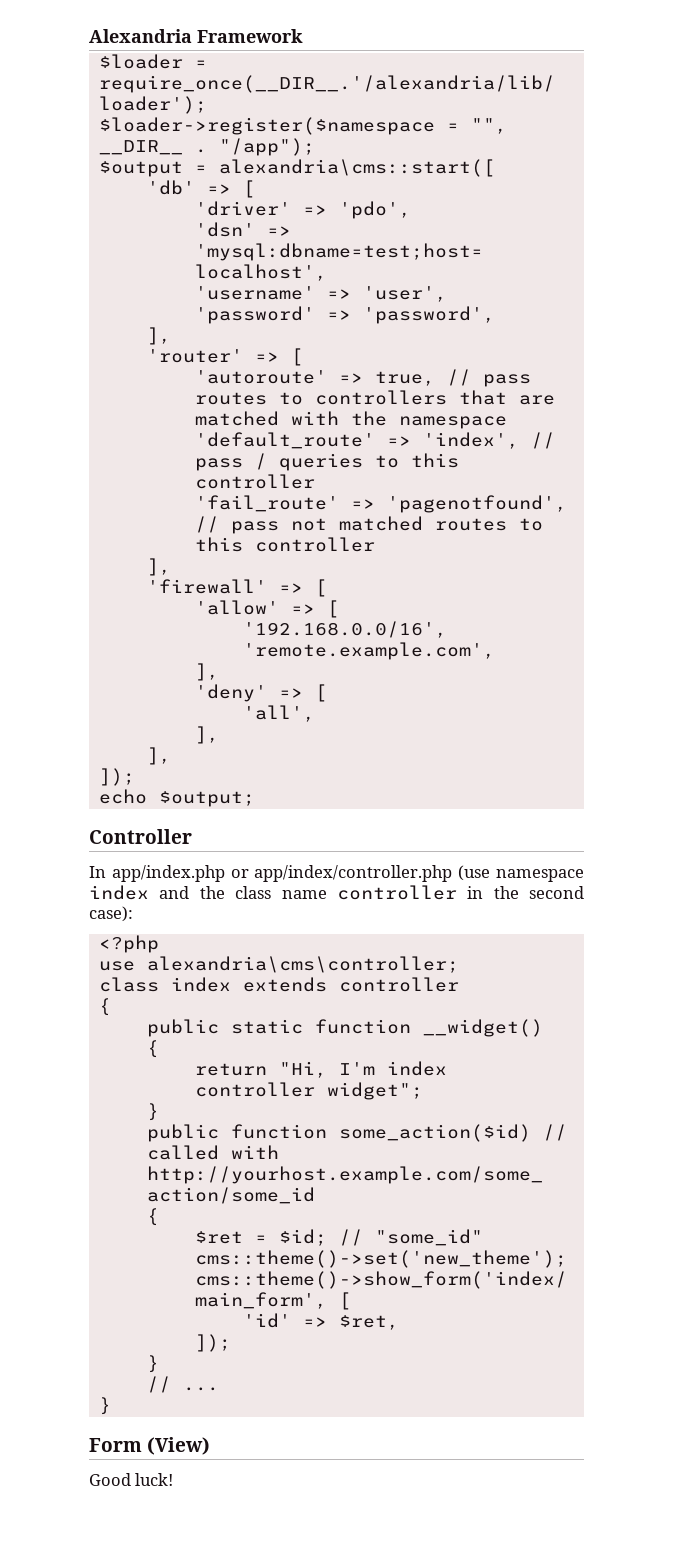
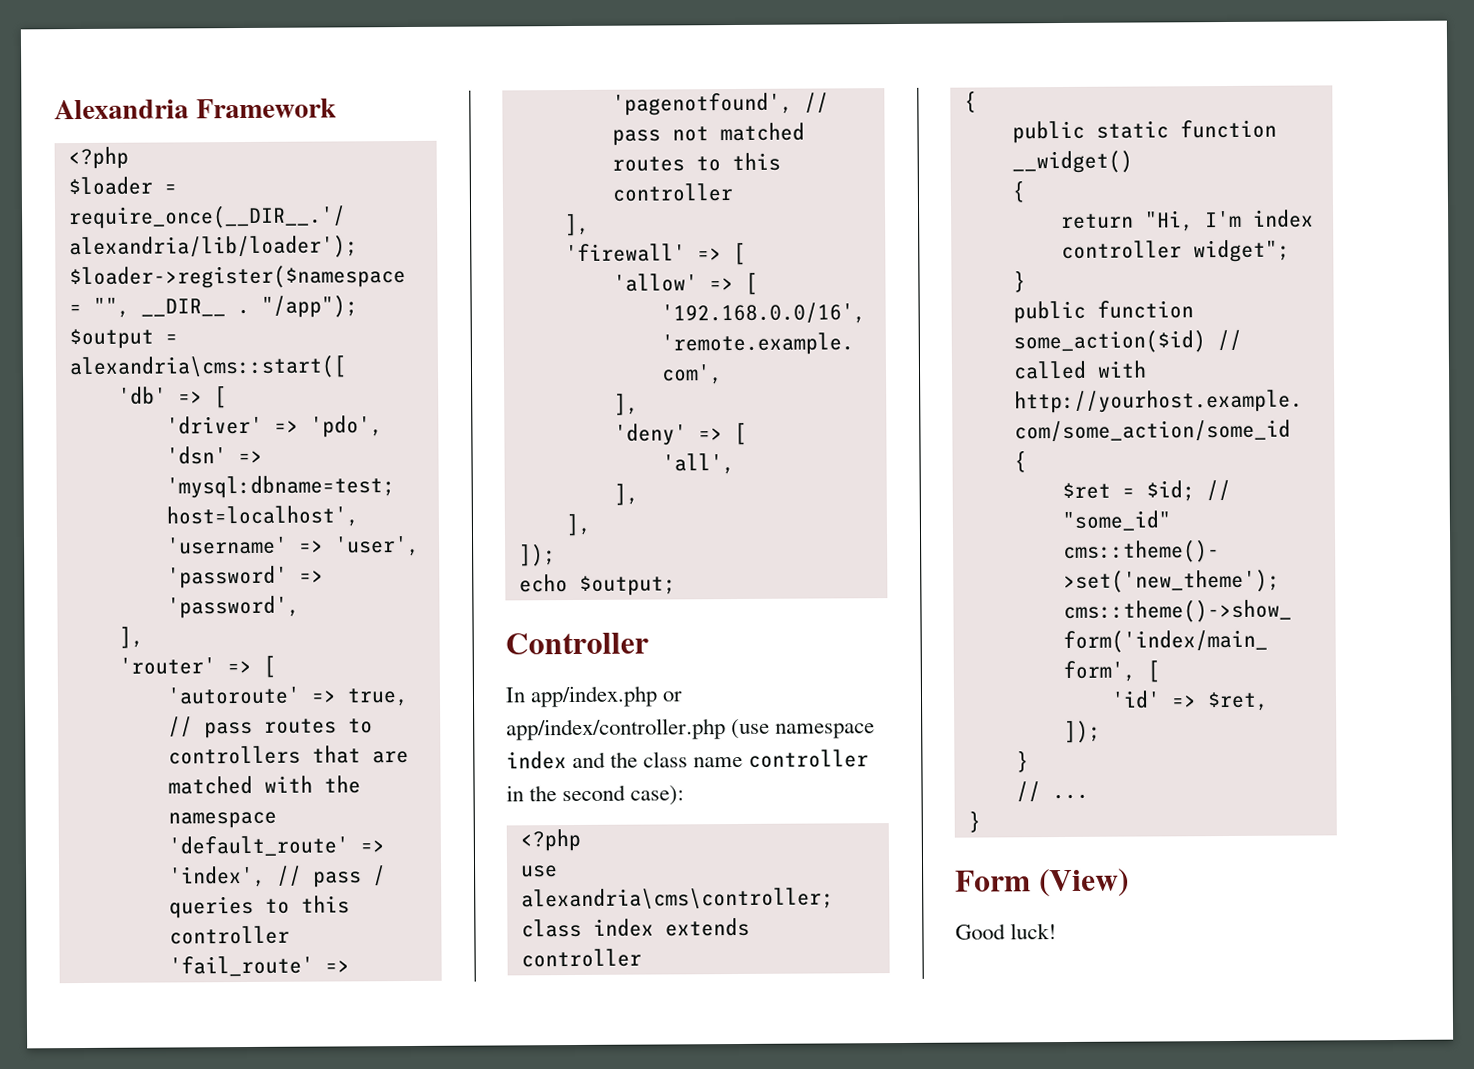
  Alexandria Framework
+ <?php

